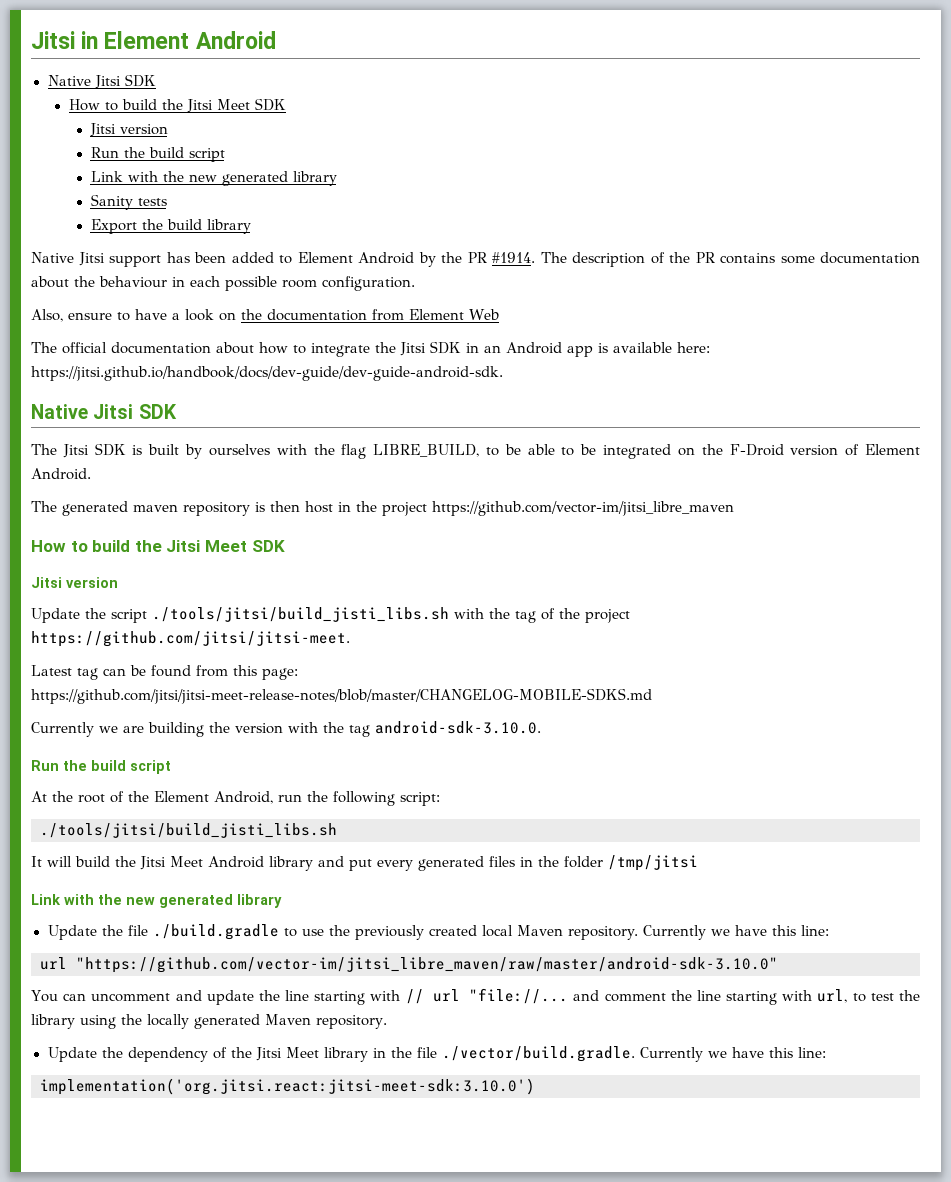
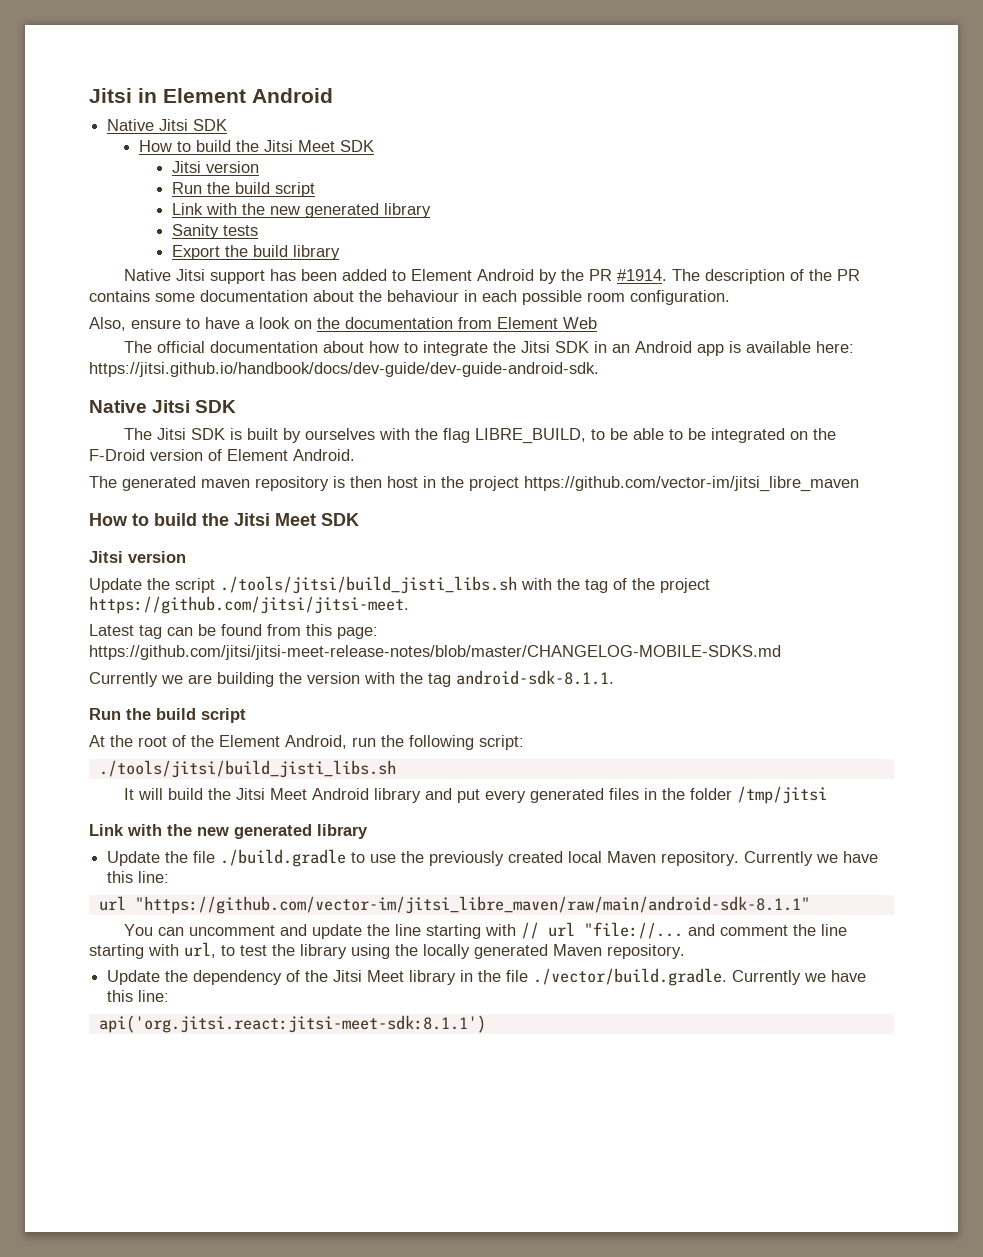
- Currently we are building the version with the tag android-sdk-3.10.0.
+ Currently we are building the version with the tag android-sdk-8.1.1.
- url "https://github.com/vector-im/jitsi_libre_maven/raw/master/android-sdk-3.10.0"
+ url "https://github.com/vector-im/jitsi_libre_maven/raw/main/android-sdk-8.1.1"
- implementation('org.jitsi.react:jitsi-meet-sdk:3.10.0')
+ api('org.jitsi.react:jitsi-meet-sdk:8.1.1')

